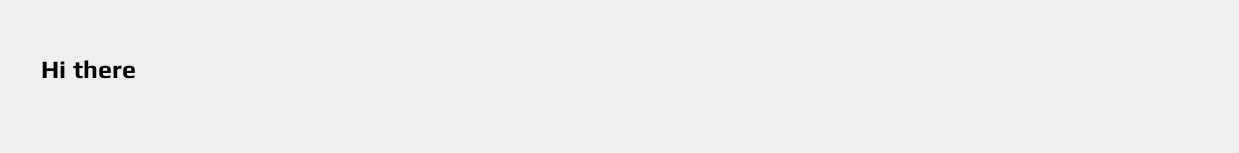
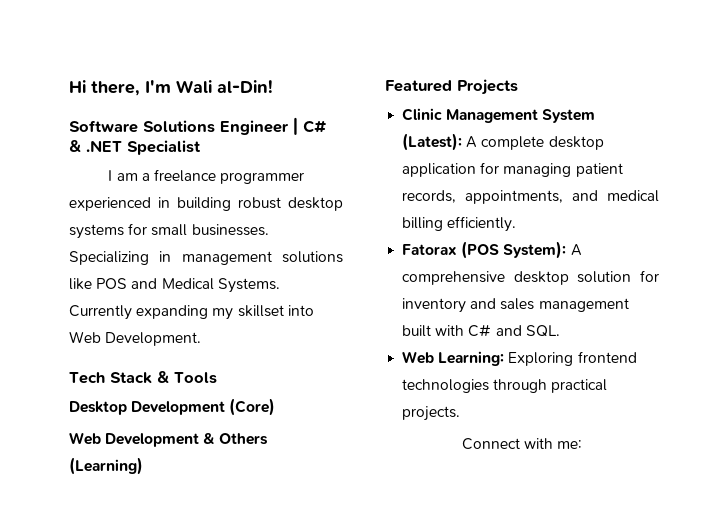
- Hi there
+ Hi there, I'm Wali al-Din!
+ Software Solutions Engineer | C# & .NET Specialist
+ I am a freelance programmer experienced in building robust desktop systems for small businesses. Specializing in management solutions like POS and Medical Systems. Currently expanding my skillset into Web Development.
+ Tech Stack & Tools
+ Desktop Development (Core)
+ Web Development & Others (Learning)
+ Featured Projects
+ Clinic Management System (Latest): A complete desktop application for managing patient records, appointments, and medical billing efficiently.
+ Fatorax (POS System): A comprehensive desktop solution for inventory and sales management built with C# and SQL.
+ Web Learning: Exploring frontend technologies through practical projects.
+ Connect with me:

